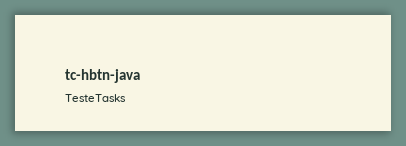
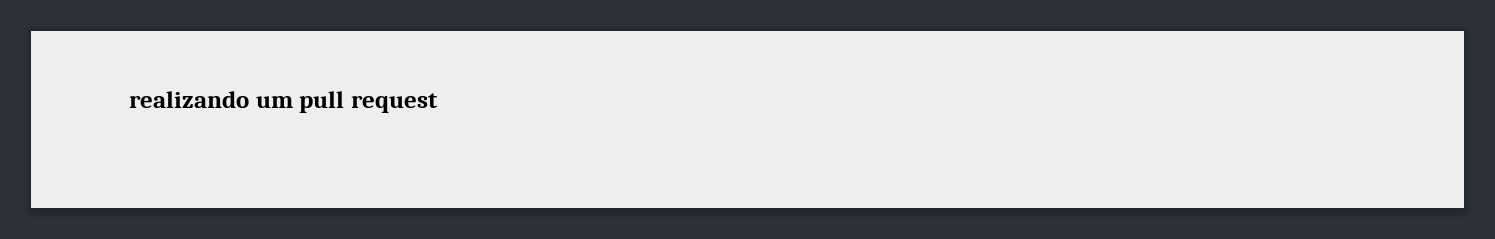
- tc-hbtn-java
- TesteTasks
+ realizando um pull request

